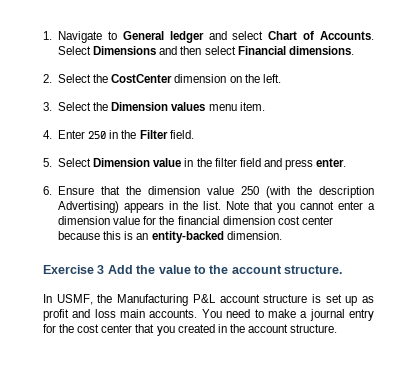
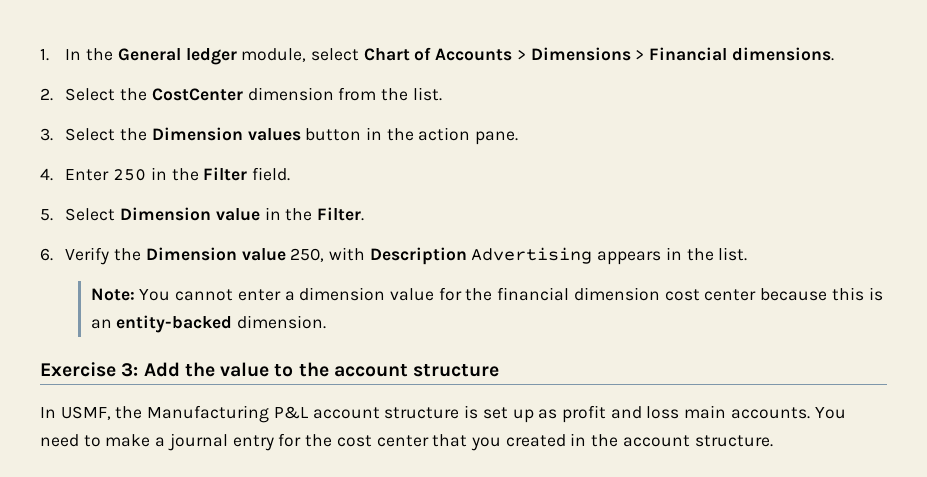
- 1. Navigate to General ledger and select Chart of Accounts. Select Dimensions and then select Financial dimensions.
+ 1. In the General ledger module, select Chart of Accounts > Dimensions > Financial dimensions.
- 2. Select the CostCenter dimension on the left.
+ 2. Select the CostCenter dimension from the list.
- 3. Select the Dimension values menu item.
+ 3. Select the Dimension values button in the action pane.
- 5. Select Dimension value in the filter field and press enter.
- 6. Ensure that the dimension value 250 (with the description Advertising) appears in the list. Note that you cannot enter a dimension value for the financial dimension cost center because this is an entity-backed dimension.
+ 5. Select Dimension value in the Filter.
+ 6. Verify the Dimension value 250, with Description Advertising appears in the list.
+ Note: You cannot enter a dimension value for the financial dimension cost center because this is an entity-backed dimension.
- Exercise 3 Add the value to the account structure.
+ Exercise 3: Add the value to the account structure

